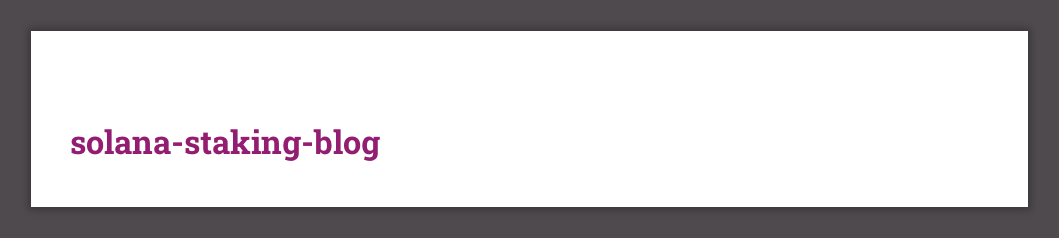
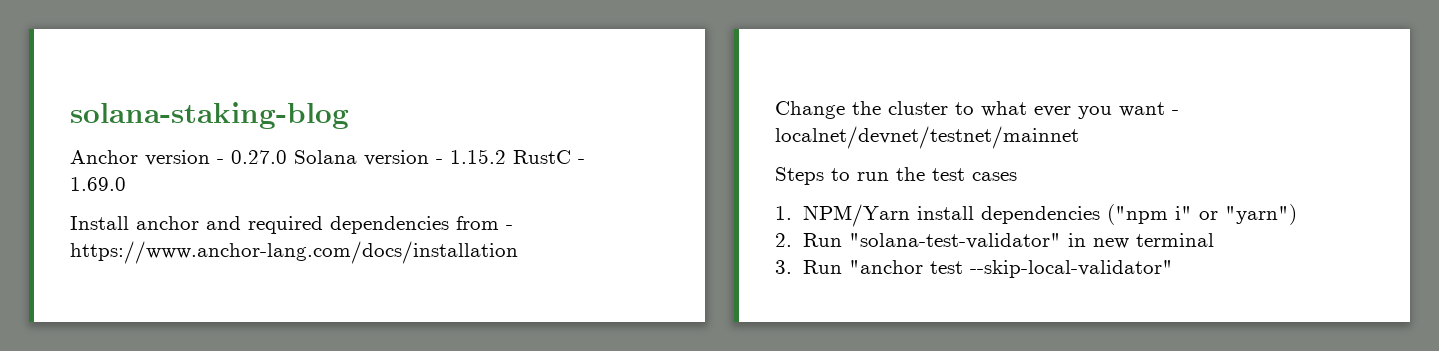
+ Anchor version - 0.27.0 Solana version - 1.15.2 RustC - 1.69.0
+ Install anchor and required dependencies from - https://www.anchor-lang.com/docs/installation
+ Change the cluster to what ever you want - localnet/devnet/testnet/mainnet
+ Steps to run the test cases
+ 1. NPM/Yarn install dependencies ("npm i" or "yarn")
+ 2. Run "solana-test-validator" in new terminal
+ 3. Run "anchor test --skip-local-validator"

